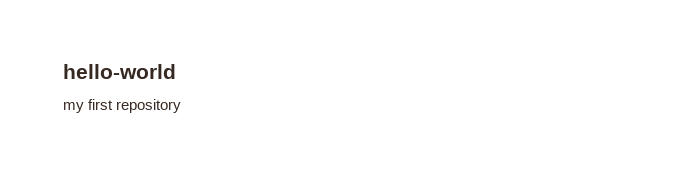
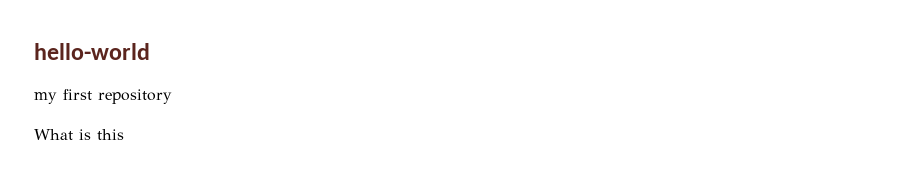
+ What is this

